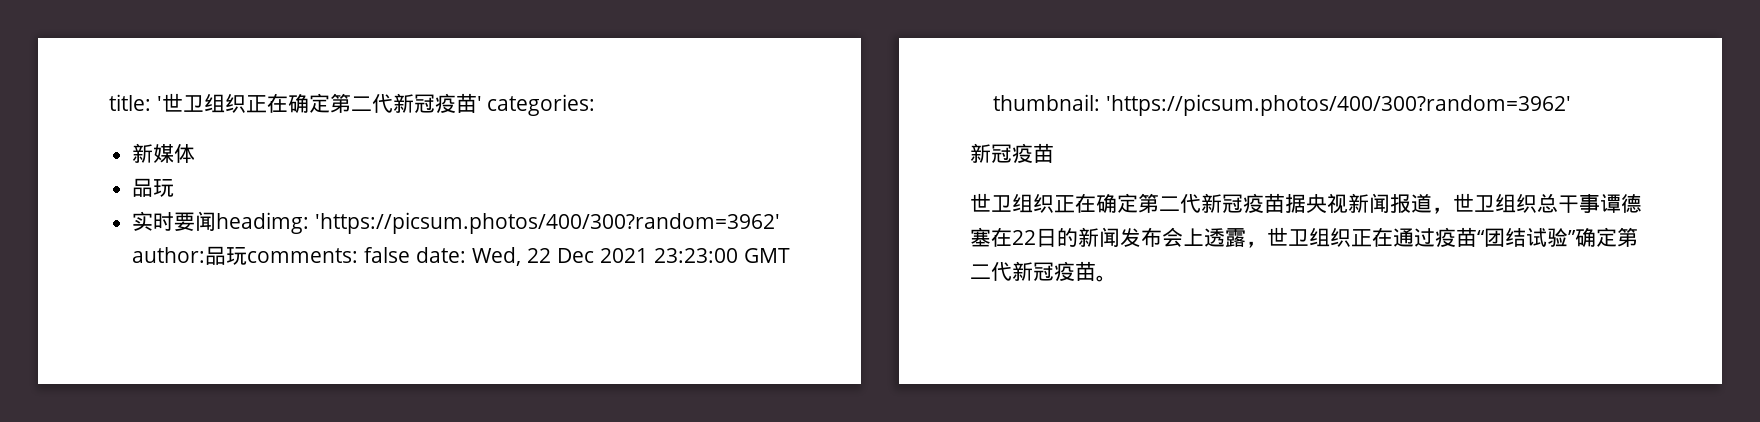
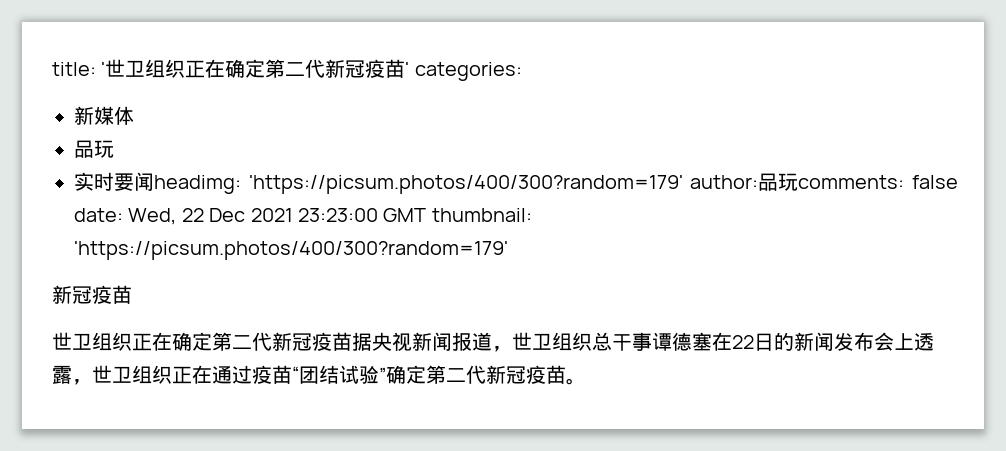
- 实时要闻headimg: 'https://picsum.photos/400/300?random=3962' author:品玩comments: false date: Wed, 22 Dec 2021 23:23:00 GMT thumbnail: 'https://picsum.photos/400/300?random=3962'
+ 实时要闻headimg: 'https://picsum.photos/400/300?random=179' author:品玩comments: false date: Wed, 22 Dec 2021 23:23:00 GMT thumbnail: 'https://picsum.photos/400/300?random=179'

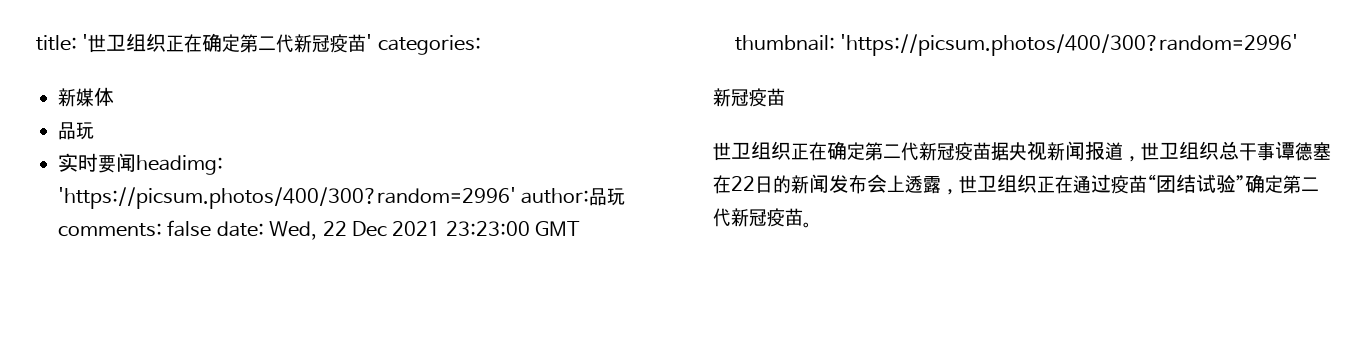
- 实时要闻headimg: 'https://picsum.photos/400/300?random=179' author:品玩comments: false date: Wed, 22 Dec 2021 23:23:00 GMT thumbnail: 'https://picsum.photos/400/300?random=179'
+ 实时要闻headimg: 'https://picsum.photos/400/300?random=2996' author:品玩comments: false date: Wed, 22 Dec 2021 23:23:00 GMT thumbnail: 'https://picsum.photos/400/300?random=2996'

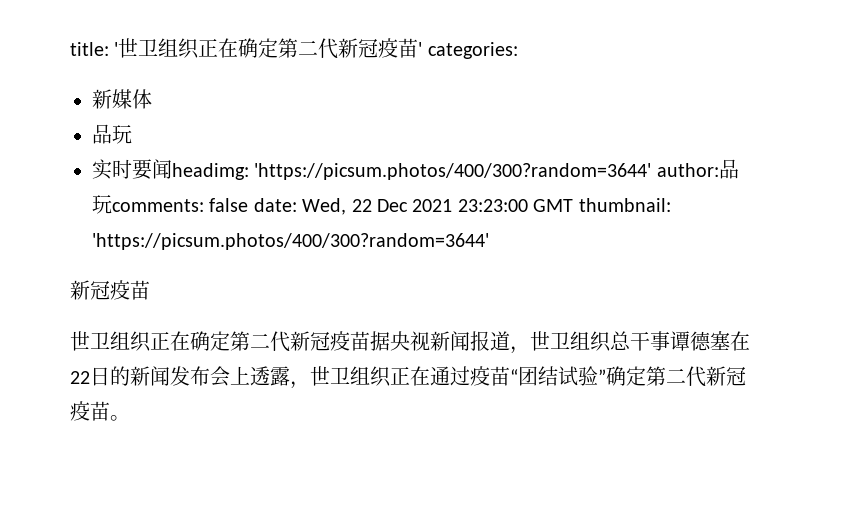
- 实时要闻headimg: 'https://picsum.photos/400/300?random=2996' author:品玩comments: false date: Wed, 22 Dec 2021 23:23:00 GMT thumbnail: 'https://picsum.photos/400/300?random=2996'
+ 实时要闻headimg: 'https://picsum.photos/400/300?random=3644' author:品玩comments: false date: Wed, 22 Dec 2021 23:23:00 GMT thumbnail: 'https://picsum.photos/400/300?random=3644'

